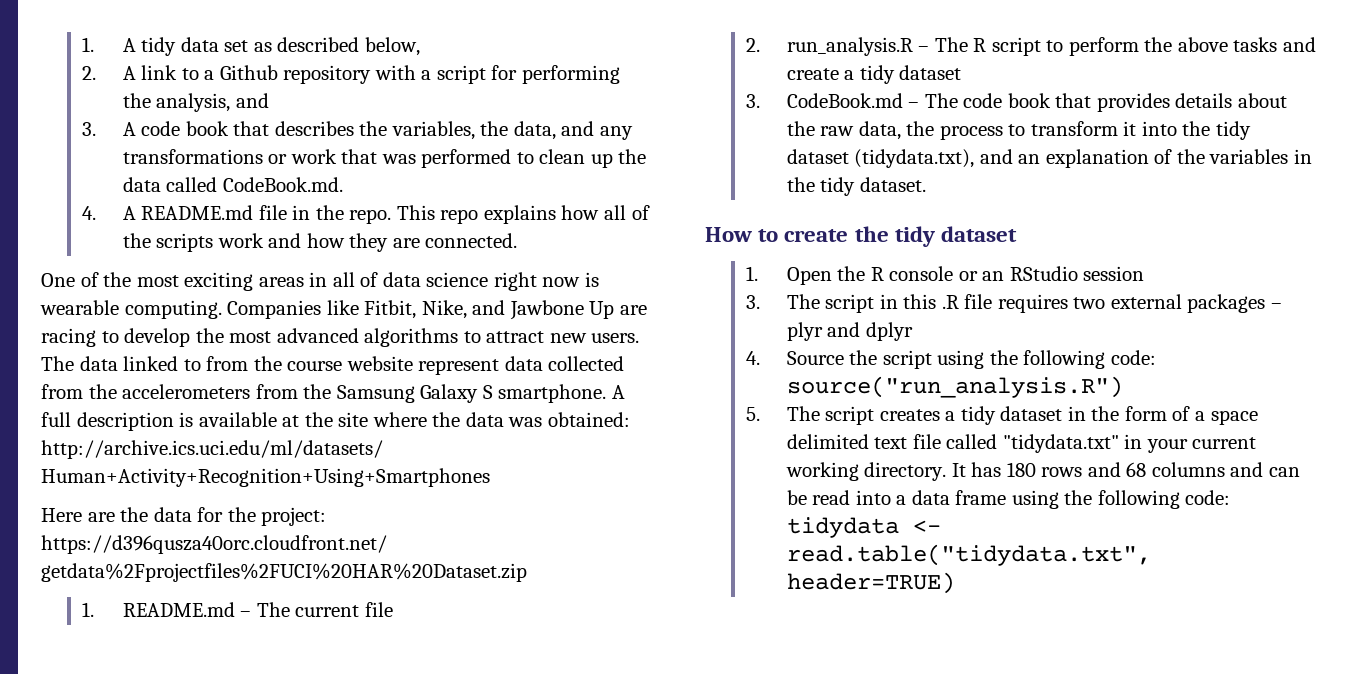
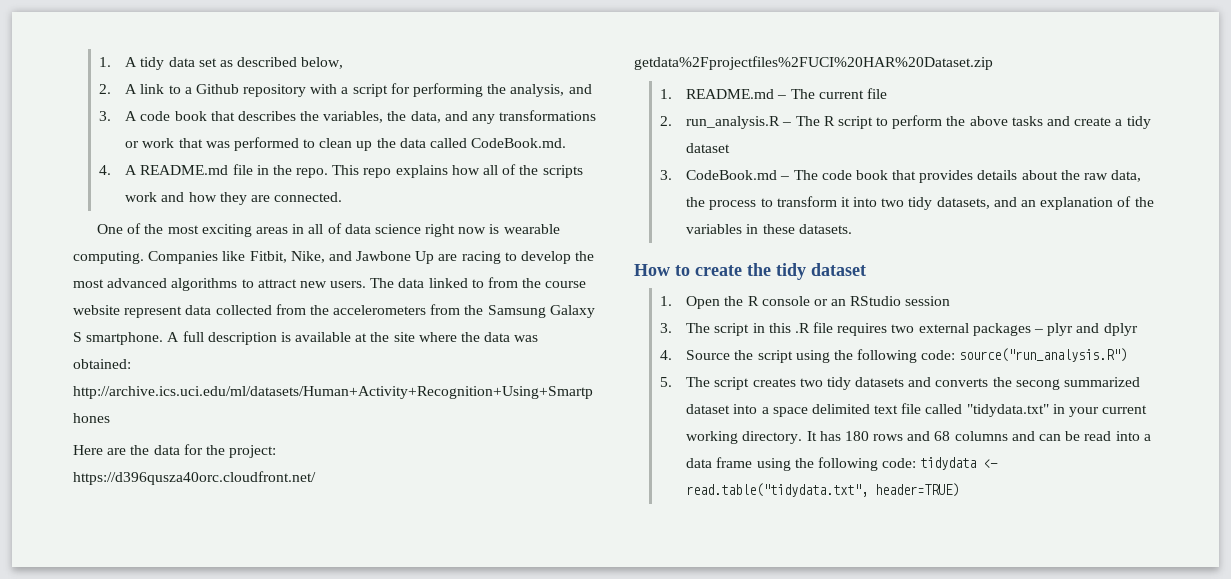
- 3. CodeBook.md – The code book that provides details about the raw data, the process to transform it into the tidy dataset (tidydata.txt), and an explanation of the variables in the tidy dataset.
+ 3. CodeBook.md – The code book that provides details about the raw data, the process to transform it into two tidy datasets, and an explanation of the variables in these datasets.
- 5. The script creates a tidy dataset in the form of a space delimited text file called "tidydata.txt" in your current working directory.
+ 5. The script creates two tidy datasets and converts the secong summarized dataset into a space delimited text file called "tidydata.txt" in your current working directory.

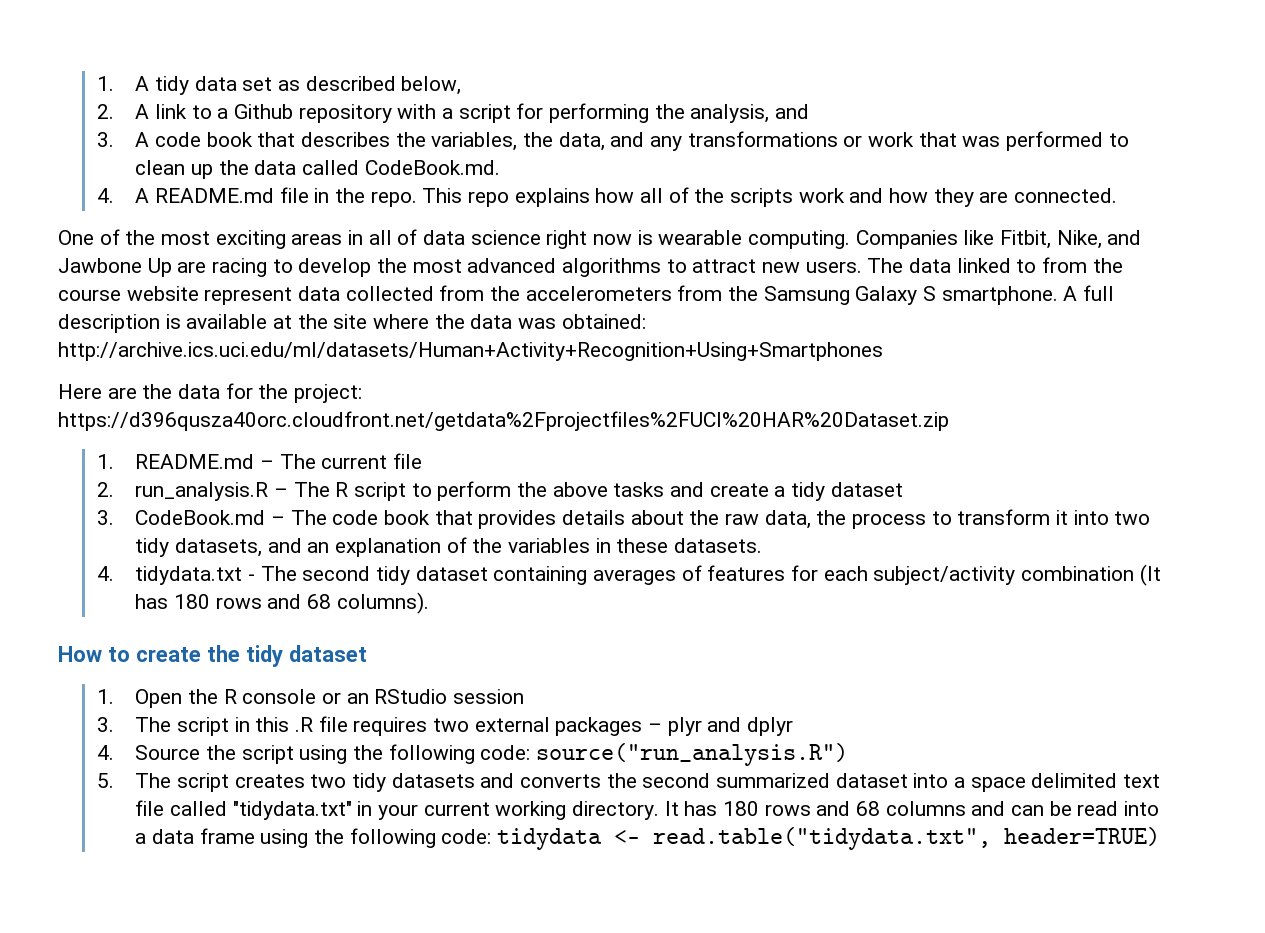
+ 4. tidydata.txt - The second tidy dataset containing averages of features for each subject/activity combination (It has 180 rows and 68 columns).
- 5. The script creates two tidy datasets and converts the secong summarized dataset into a space delimited text file called "tidydata.txt" in your current working directory.
+ 5. The script creates two tidy datasets and converts the second summarized dataset into a space delimited text file called "tidydata.txt" in your current working directory.

